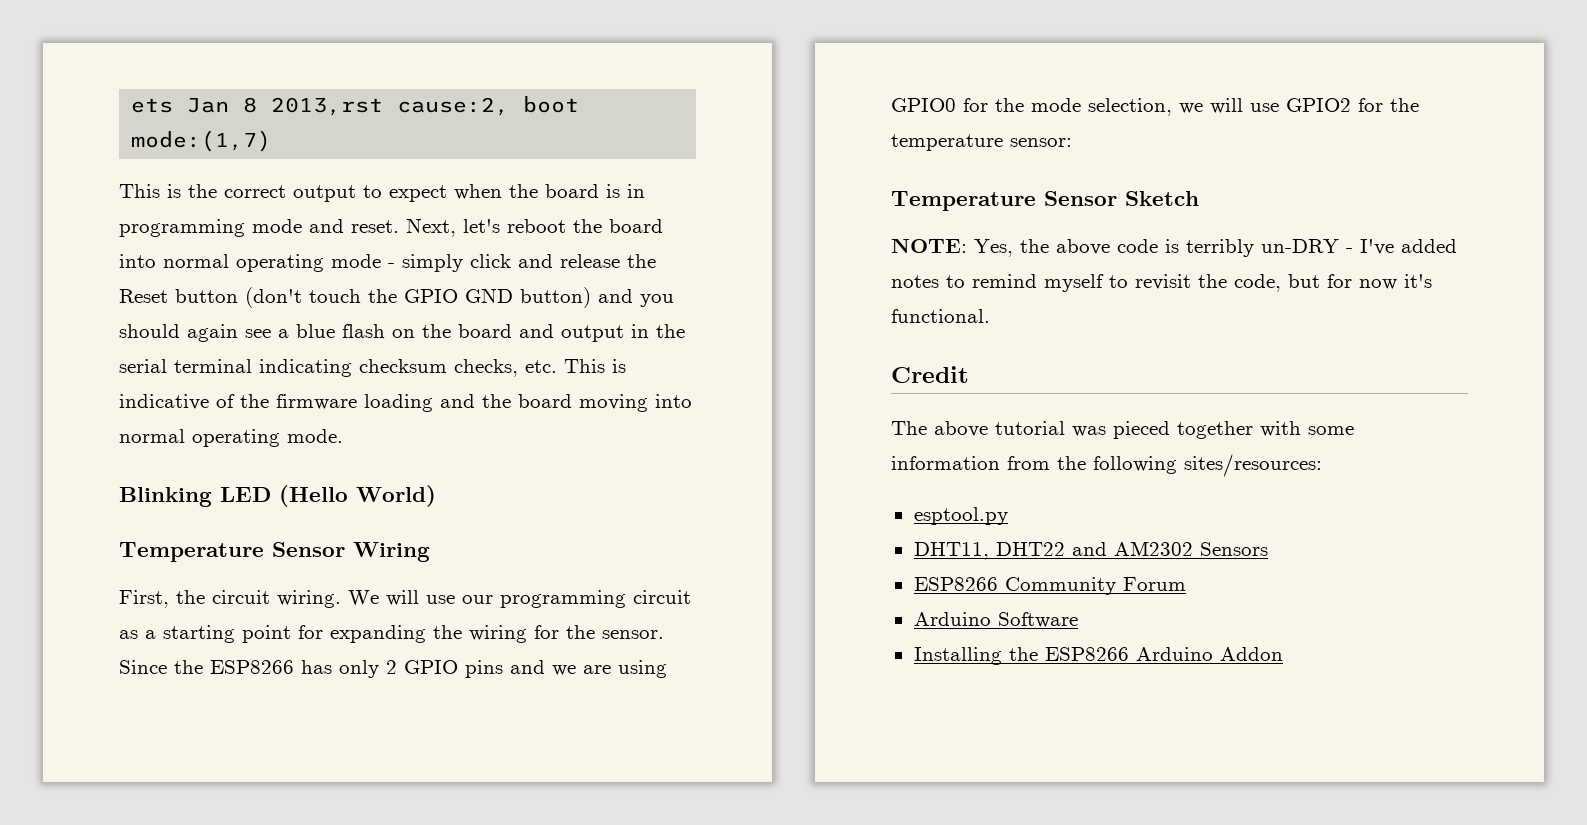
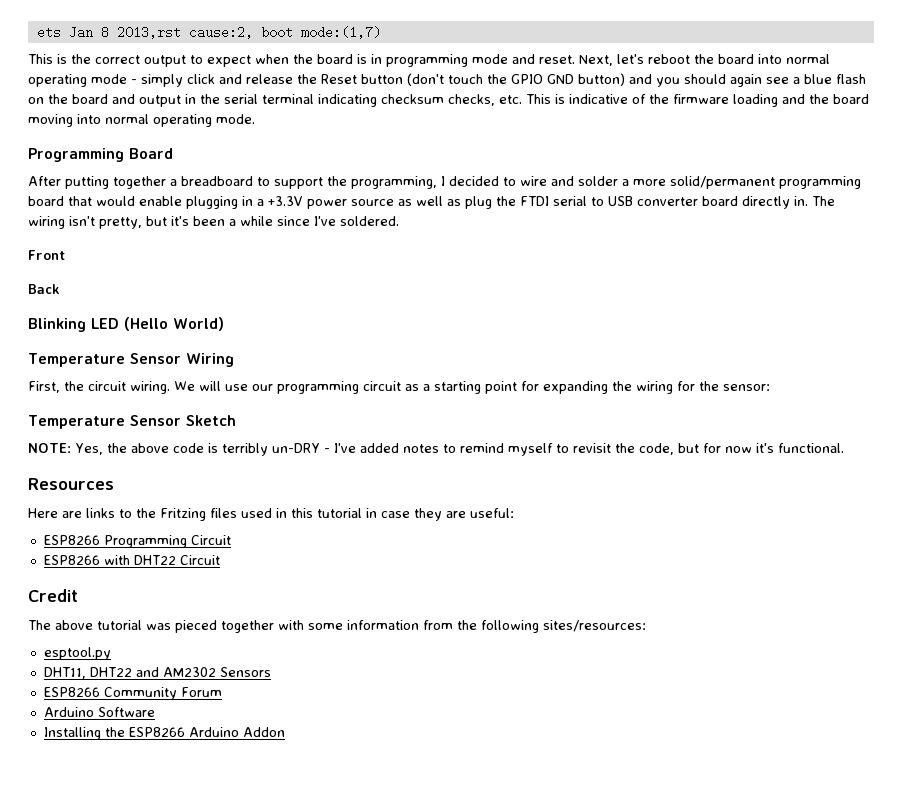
+ Programming Board
+ After putting together a breadboard to support the programming, I decided to wire and solder a more solid/permanent programming board that would enable plugging in a +3.3V power source as well as plug the FTDI serial to USB converter board directly in. The wiring isn't pretty, but it's been a while since I've soldered.
+ Front
+ Back
- We will use our programming circuit as a starting point for expanding the wiring for the sensor. Since the ESP8266 has only 2 GPIO pins and we are using GPIO0 for the mode selection, we will use GPIO2 for the temperature sensor:
+ We will use our programming circuit as a starting point for expanding the wiring for the sensor:
+ Resources
+ Here are links to the Fritzing files used in this tutorial in case they are useful:
+ ESP8266 Programming Circuit
+ ESP8266 with DHT22 Circuit

